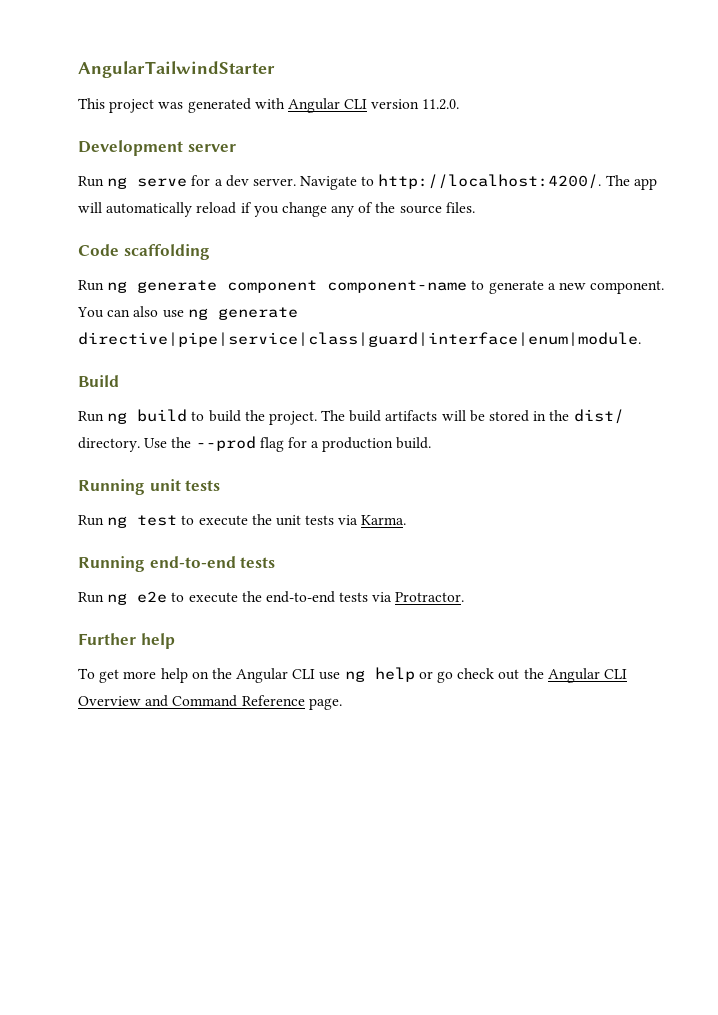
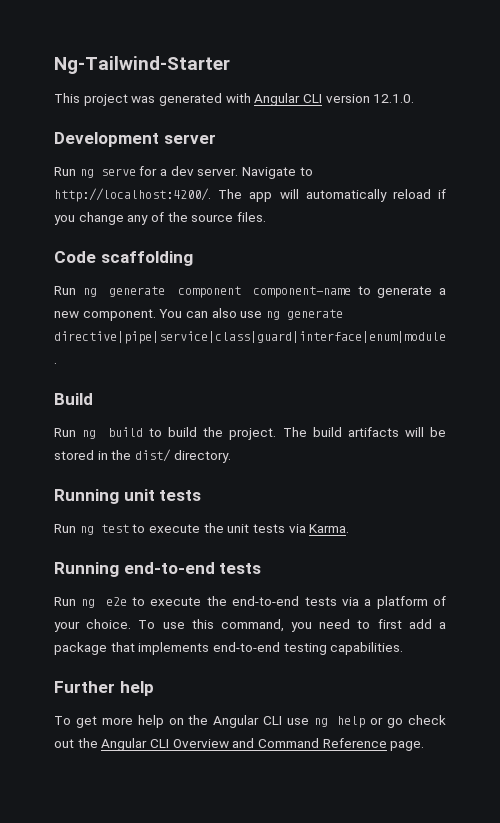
- AngularTailwindStarter
+ Ng-Tailwind-Starter
- This project was generated with Angular CLI version 11.2.0.
+ This project was generated with Angular CLI version 12.1.0.
- Use the --prod flag for a production build.
- Run ng e2e to execute the end-to-end tests via Protractor.
+ Run ng e2e to execute the end-to-end tests via a platform of your choice. To use this command, you need to first add a package that implements end-to-end testing capabilities.

